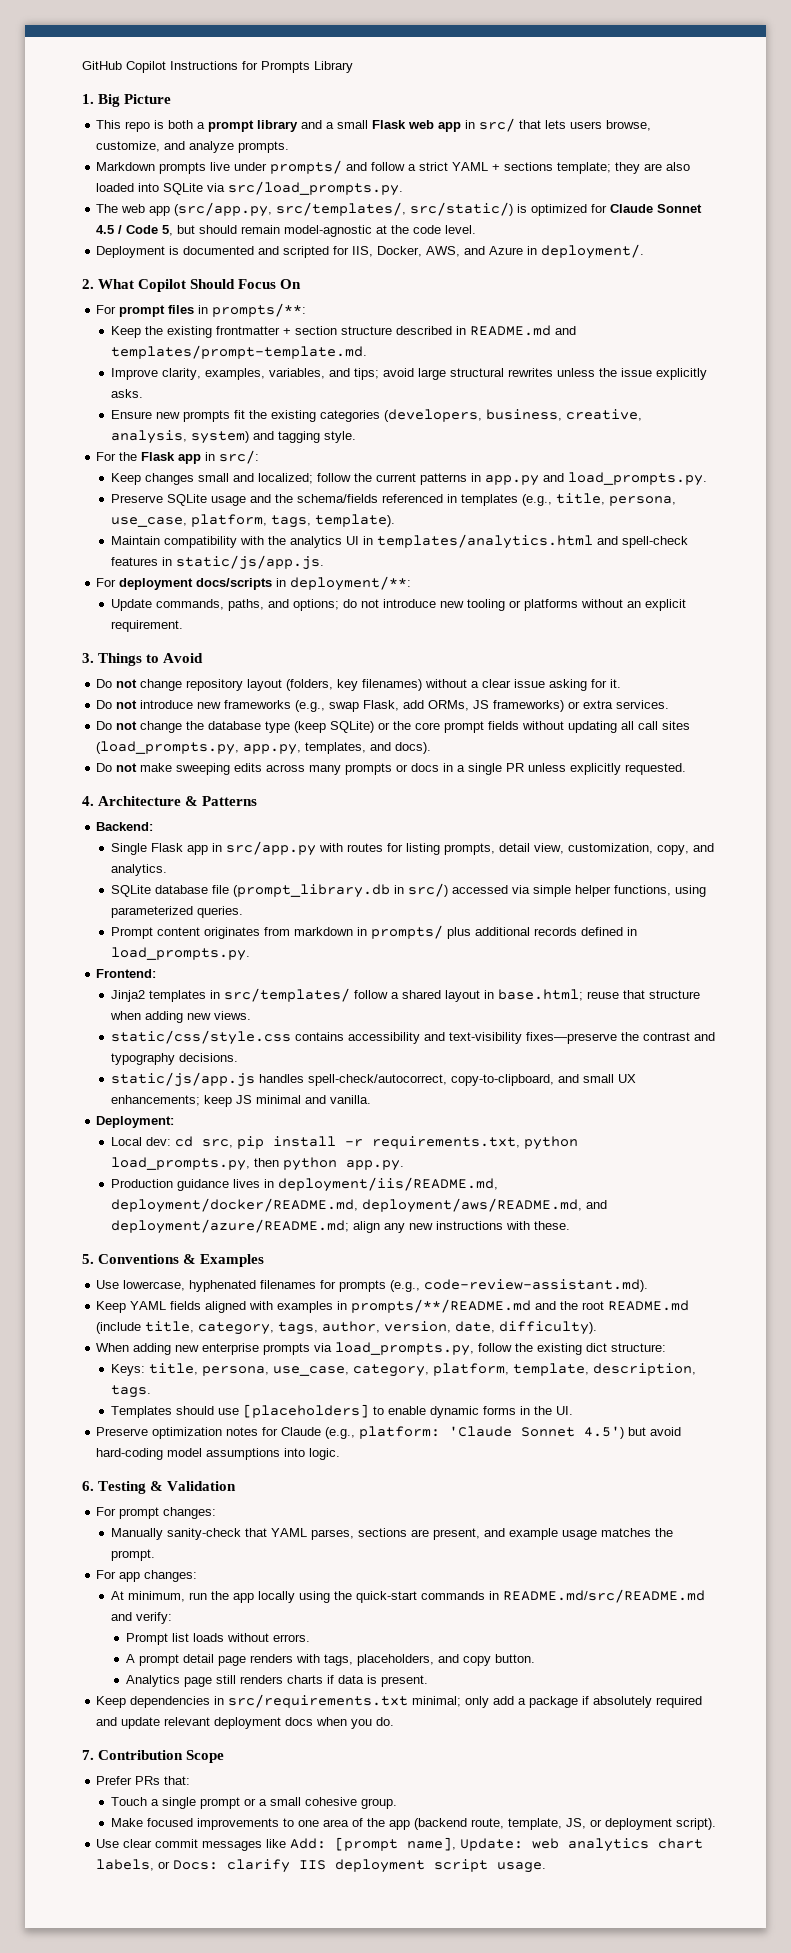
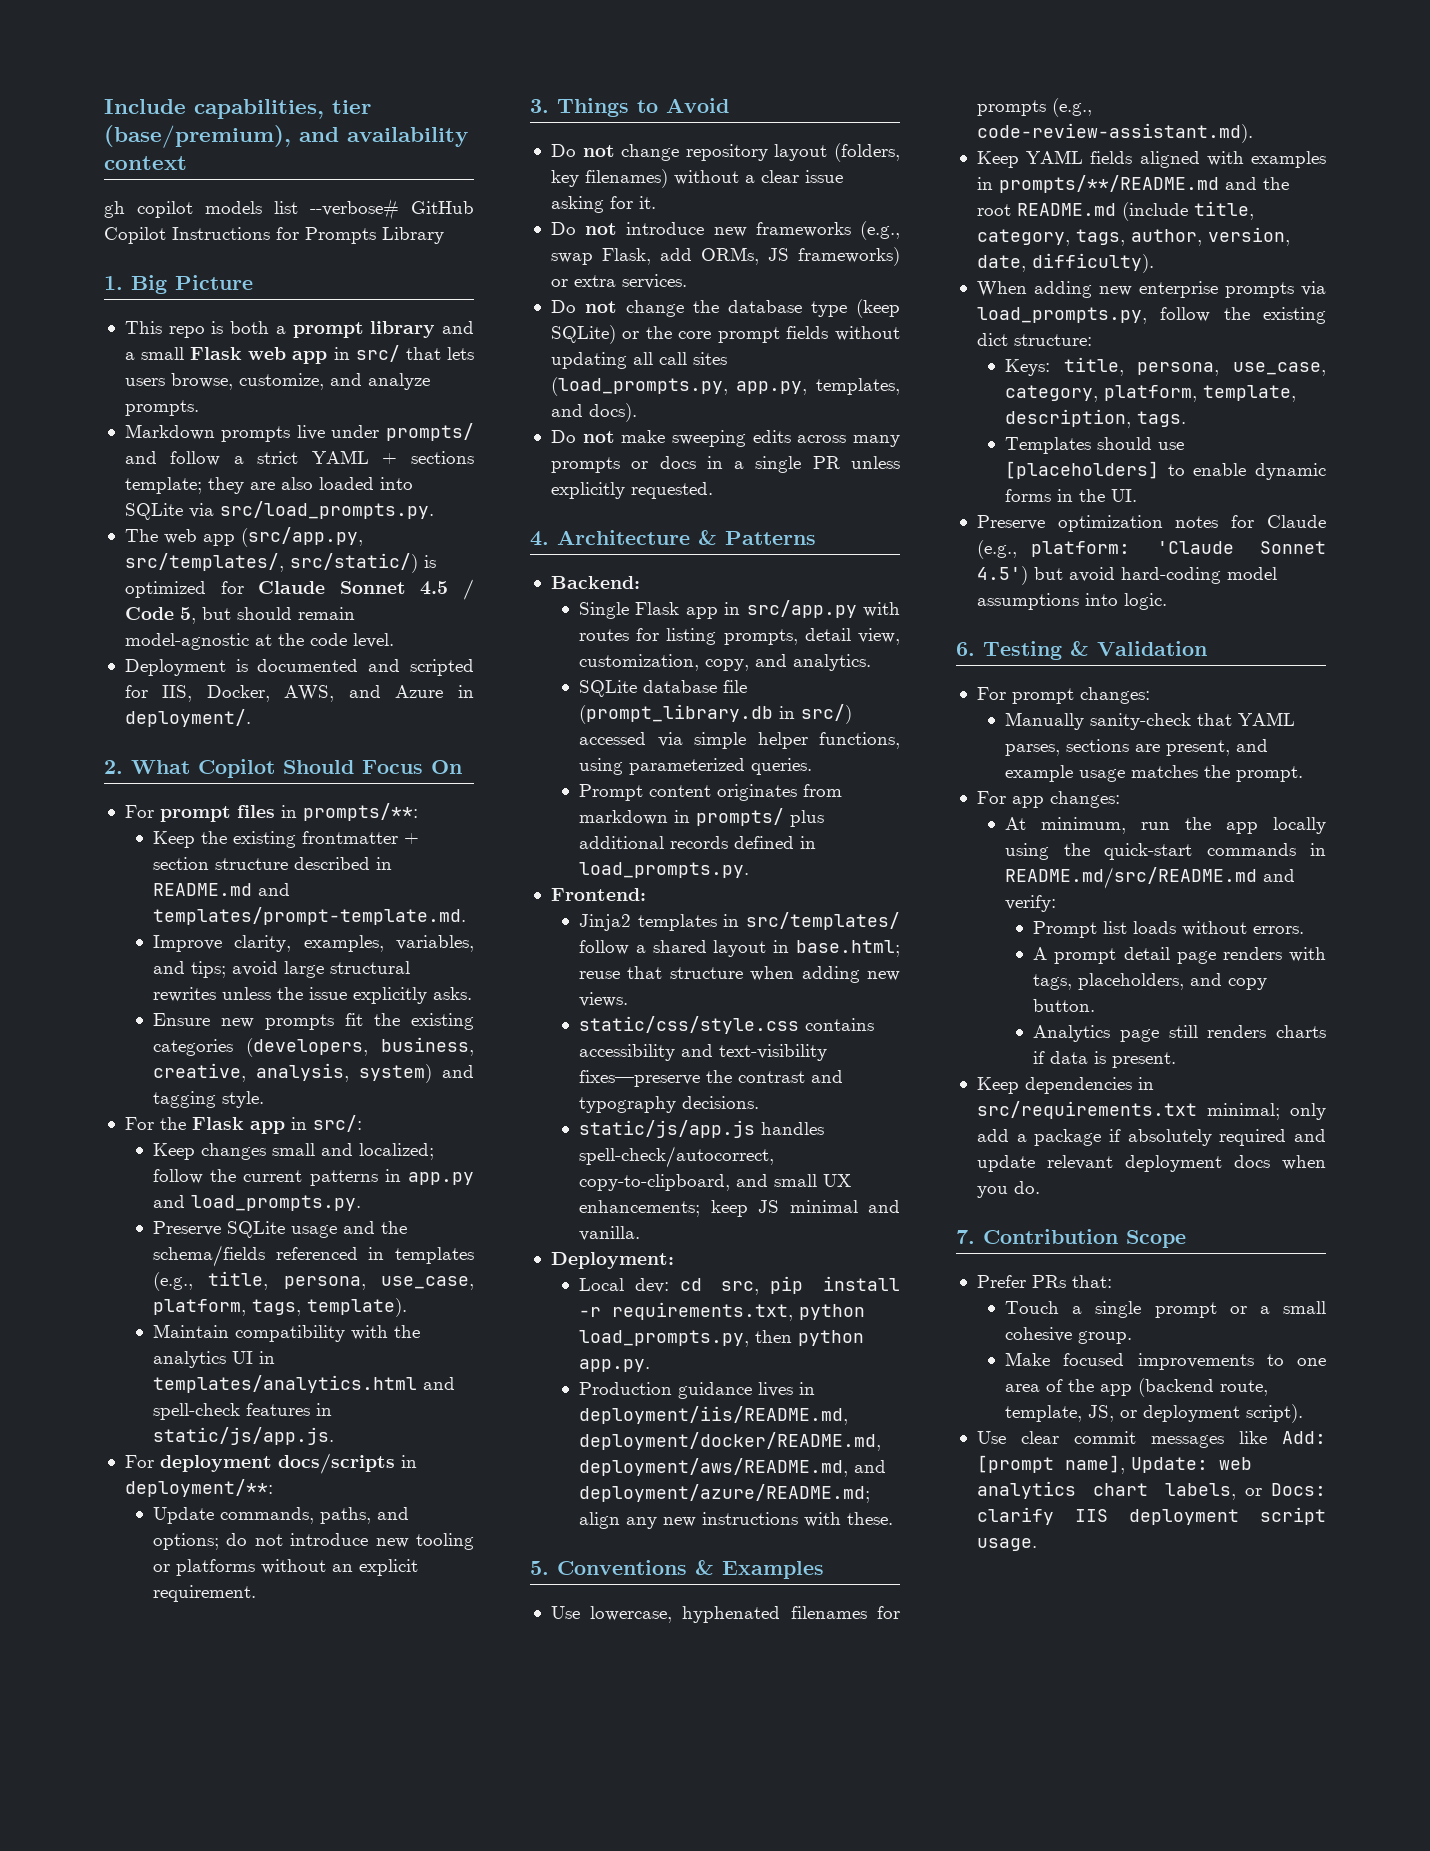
- GitHub Copilot Instructions for Prompts Library
+ Include capabilities, tier (base/premium), and availability context
+ gh copilot models list --verbose# GitHub Copilot Instructions for Prompts Library

